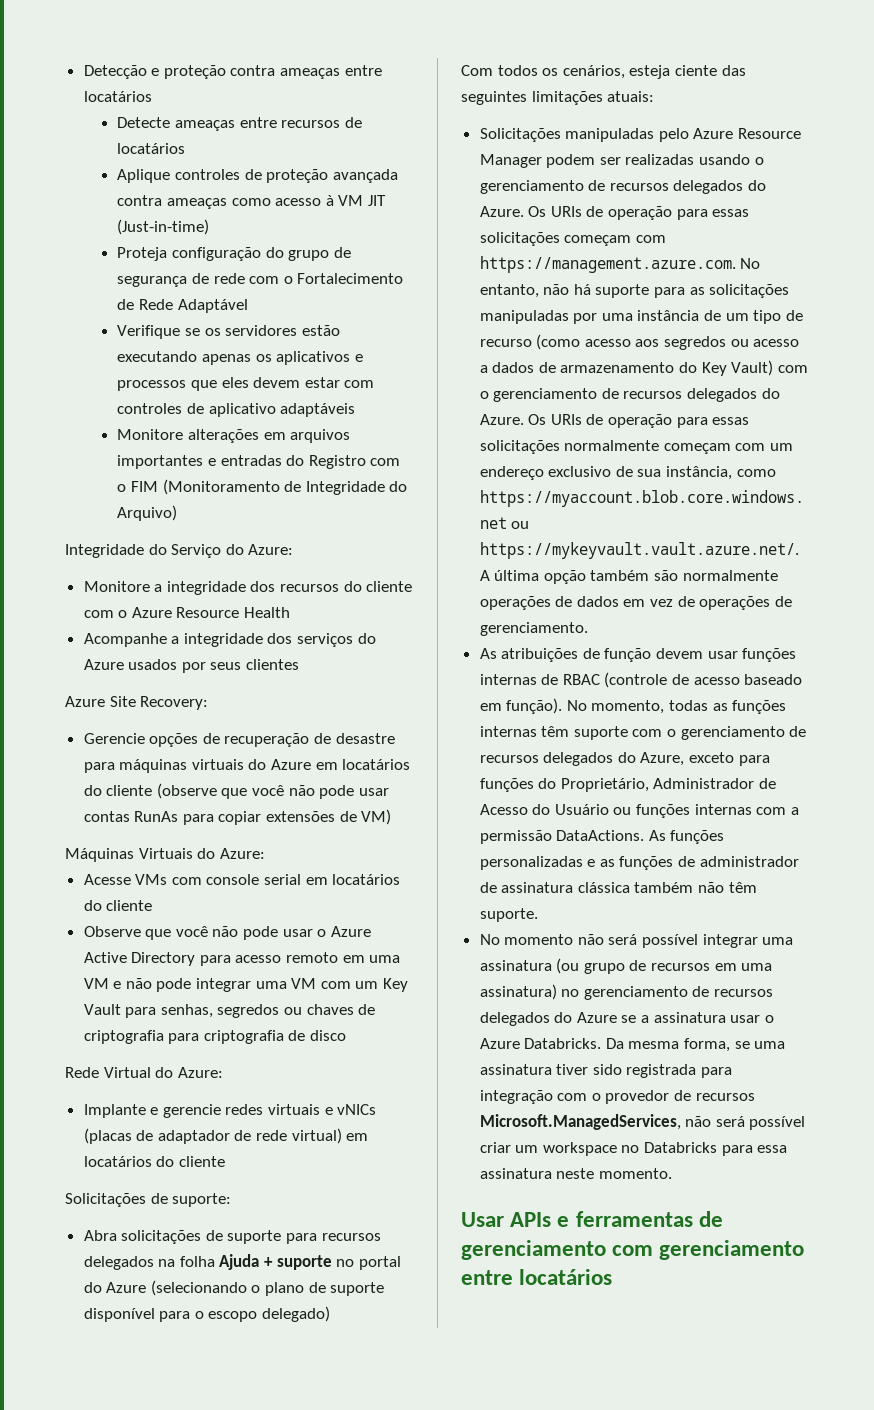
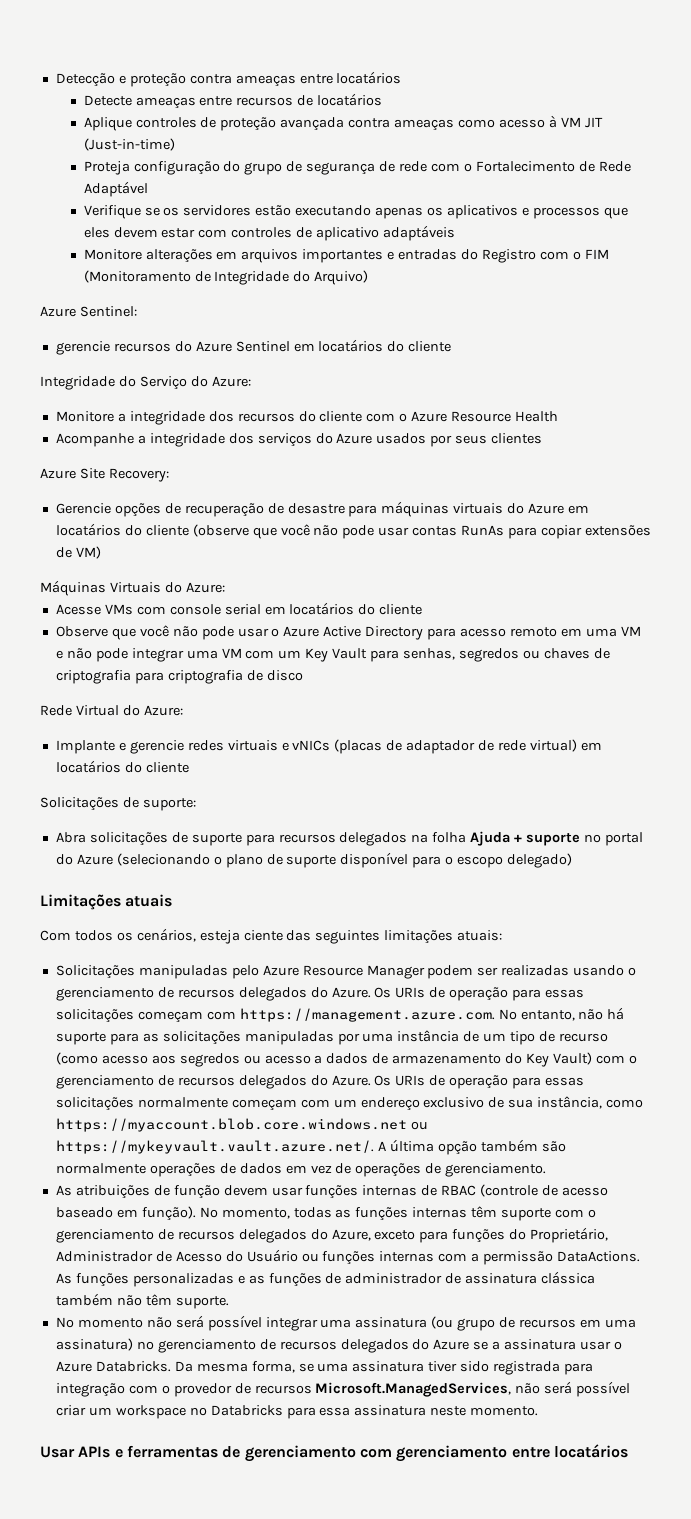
+ Azure Sentinel:
+ gerencie recursos do Azure Sentinel em locatários do cliente
+ Limitações atuais

